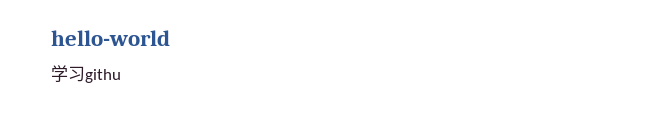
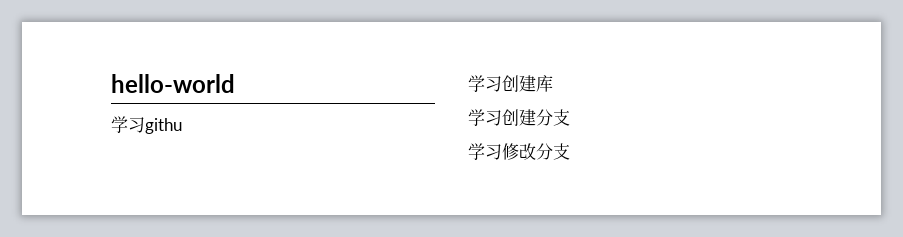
+ 学习创建库
+ 学习创建分支
+ 学习修改分支

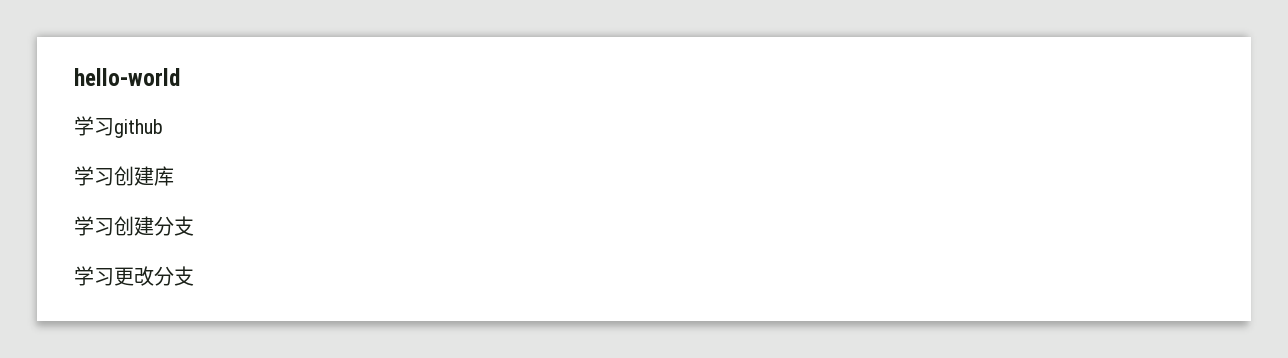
- 学习githu
+ 学习github
- 学习修改分支
+ 学习更改分支

